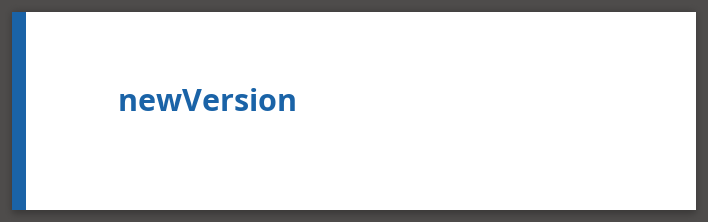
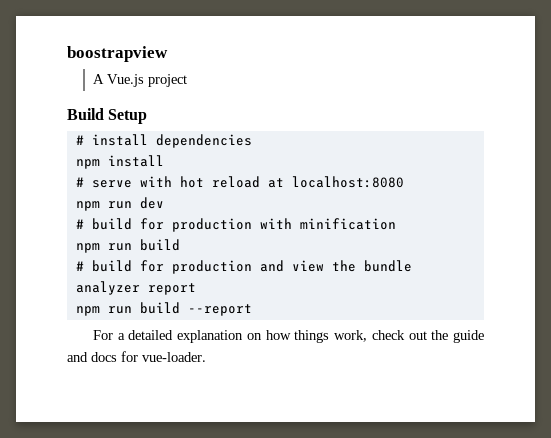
- newVersion
+ boostrapview
+ A Vue.js project
+ Build Setup
+ # install dependencies
+ npm install
+ # serve with hot reload at localhost:8080
+ npm run dev
+ # build for production with minification
+ npm run build
+ # build for production and view the bundle analyzer report
+ npm run build --report
+ For a detailed explanation on how things work, check out the guide and docs for vue-loader.

